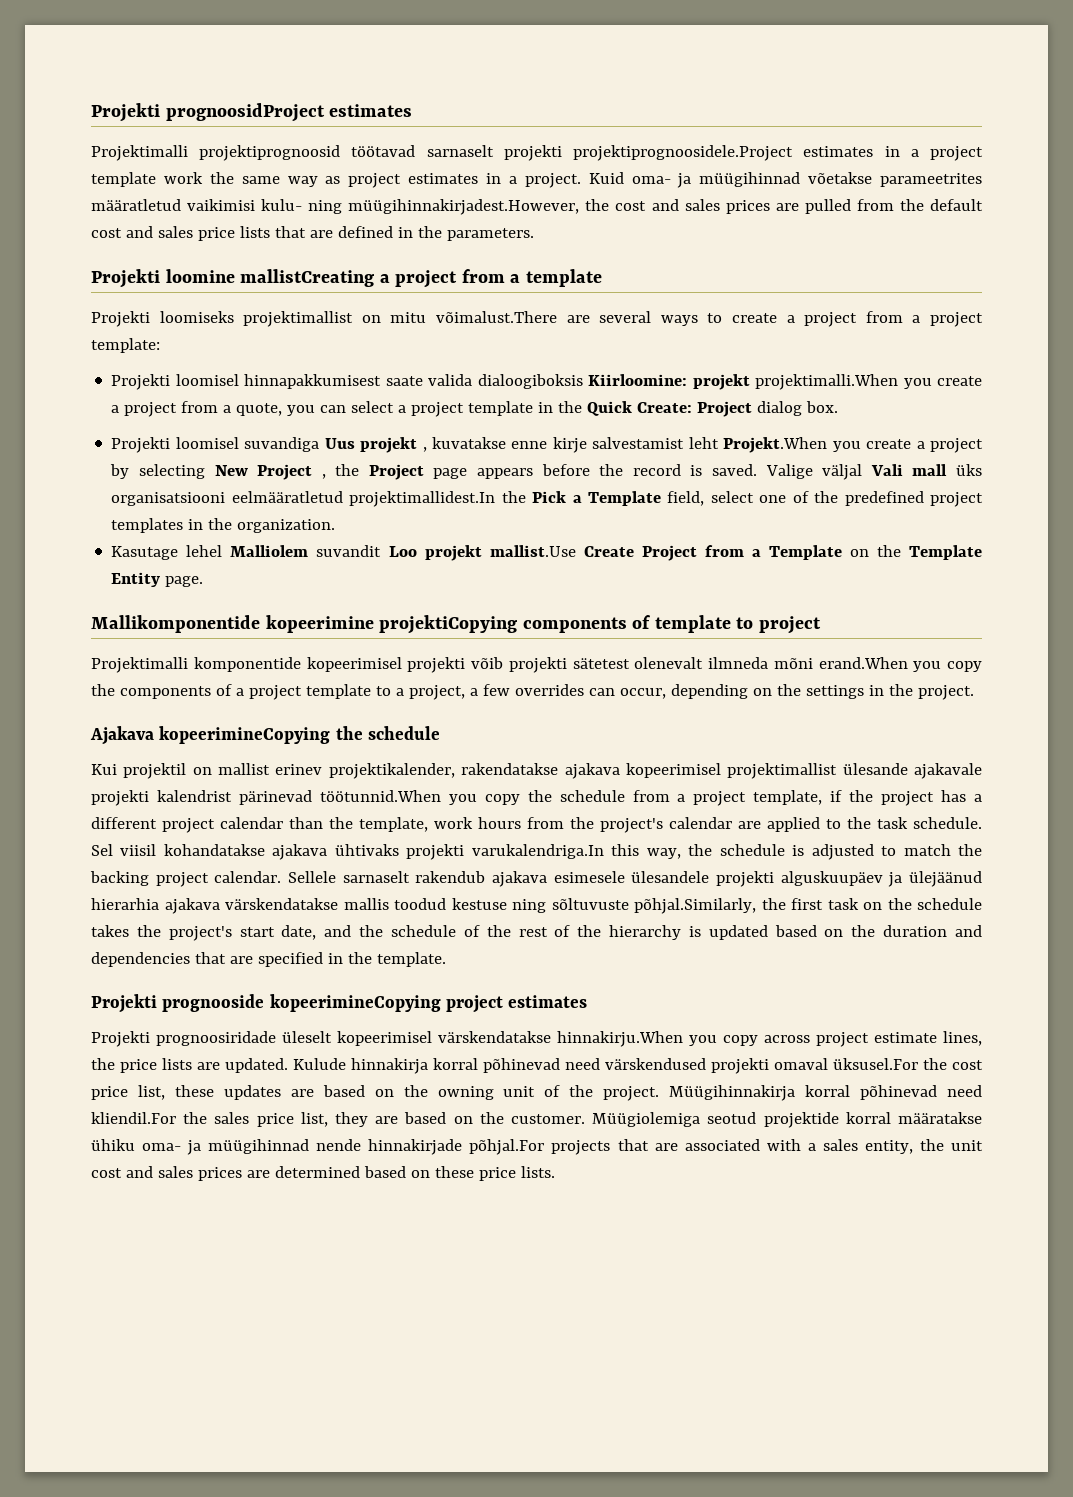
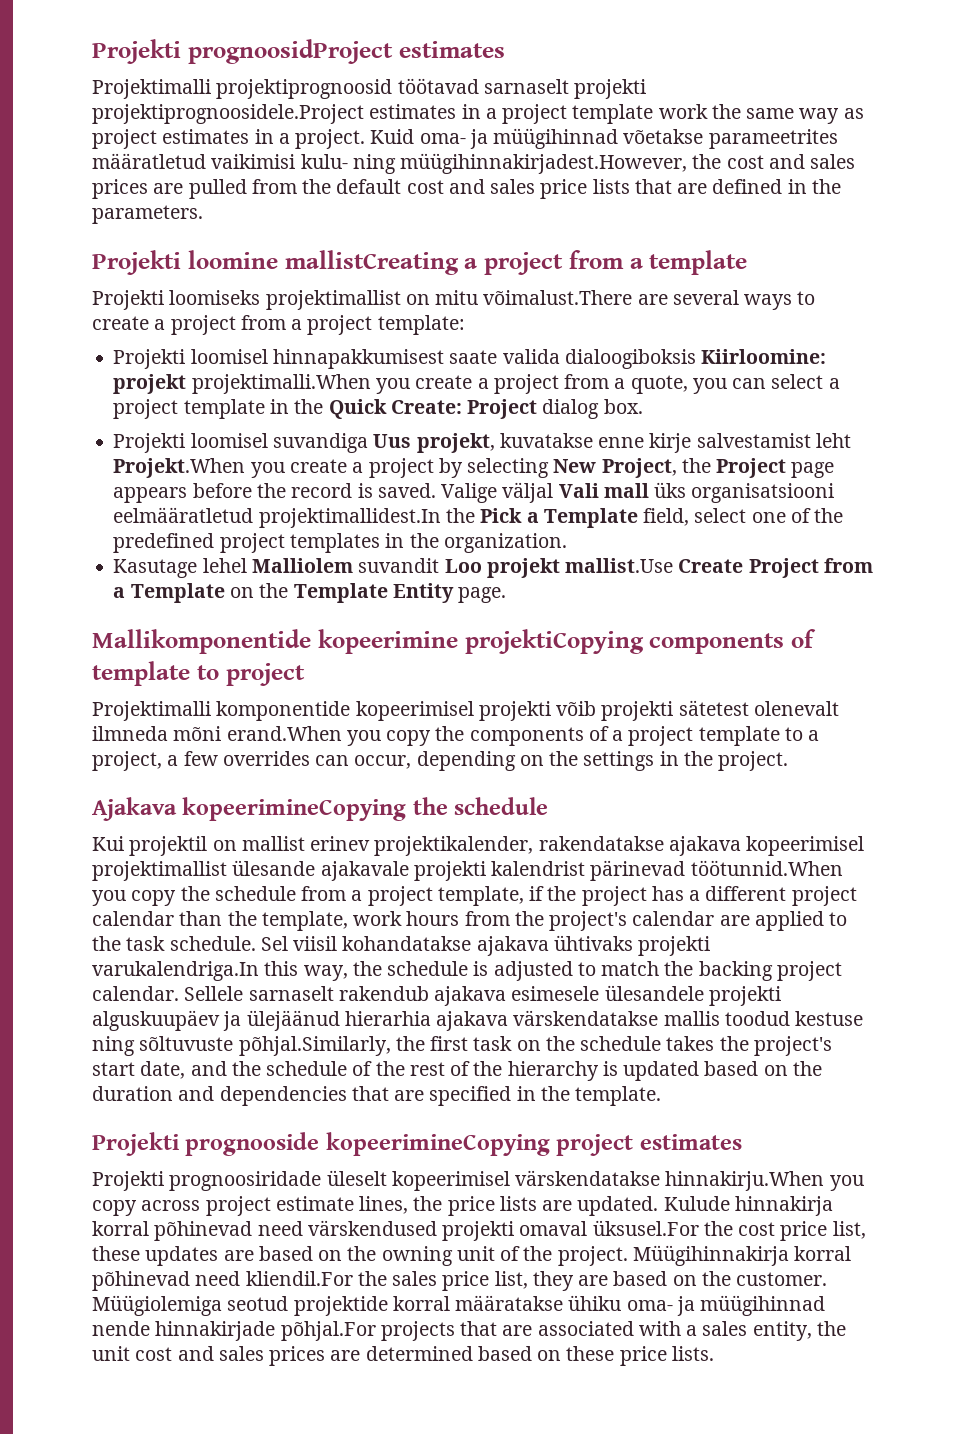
- Projekti loomisel suvandiga Uus projekt , kuvatakse enne kirje salvestamist leht Projekt.When you create a project by selecting New Project , the Project page appears before the record is saved.
+ Projekti loomisel suvandiga Uus projekt, kuvatakse enne kirje salvestamist leht Projekt.When you create a project by selecting New Project, the Project page appears before the record is saved.

